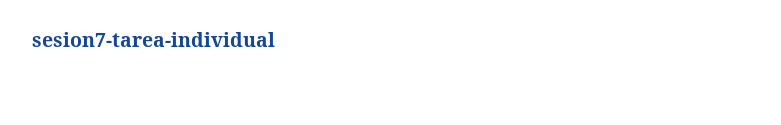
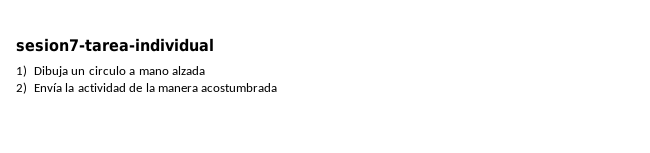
+ 1) Dibuja un circulo a mano alzada
+ 2) Envía la actividad de la manera acostumbrada

